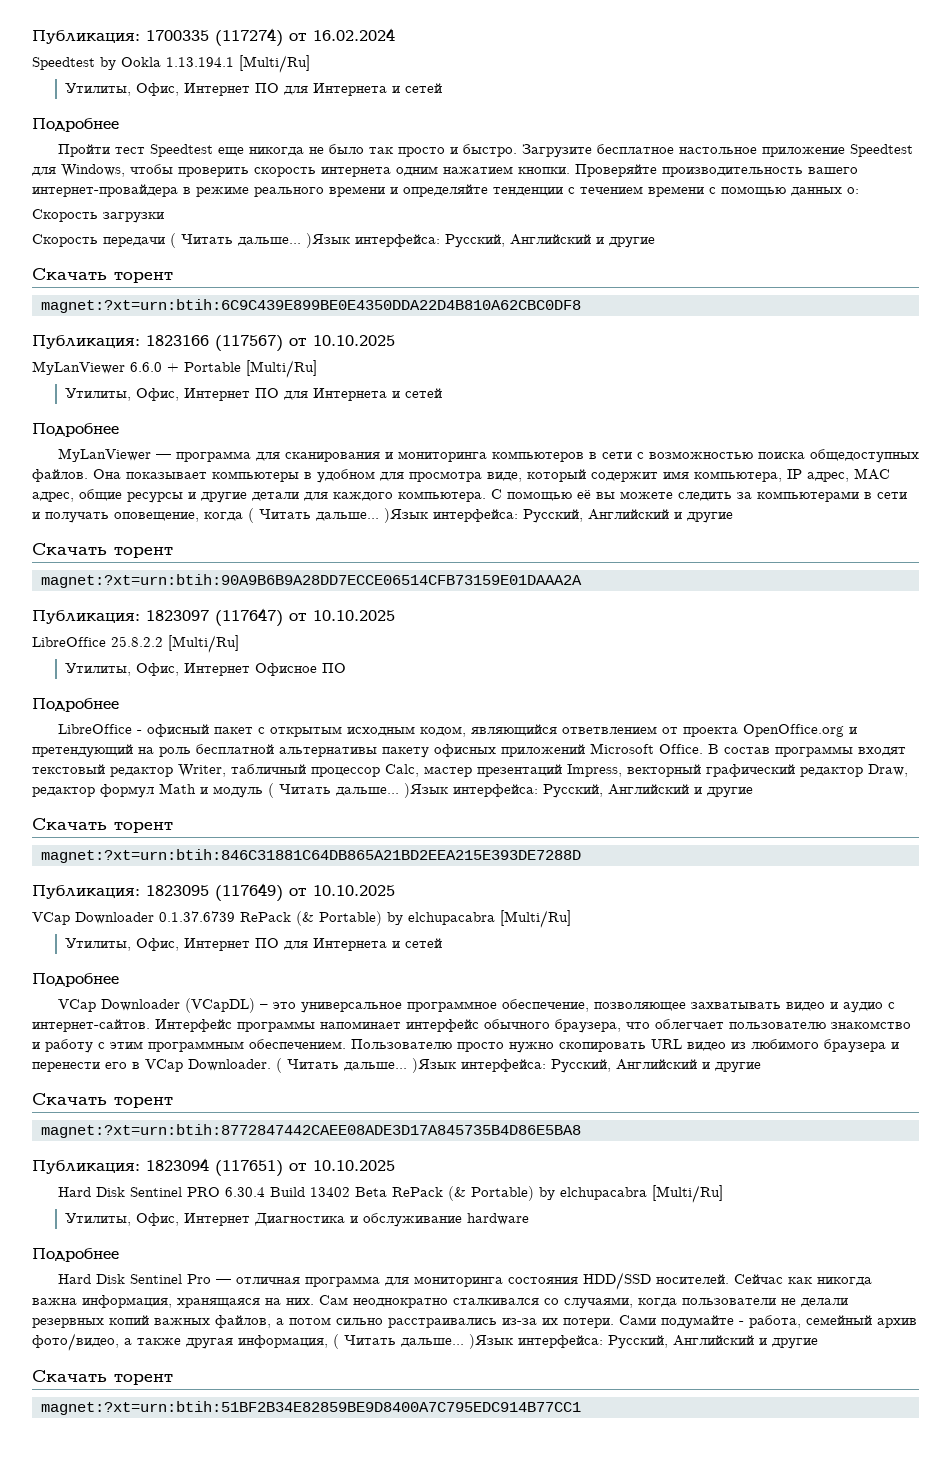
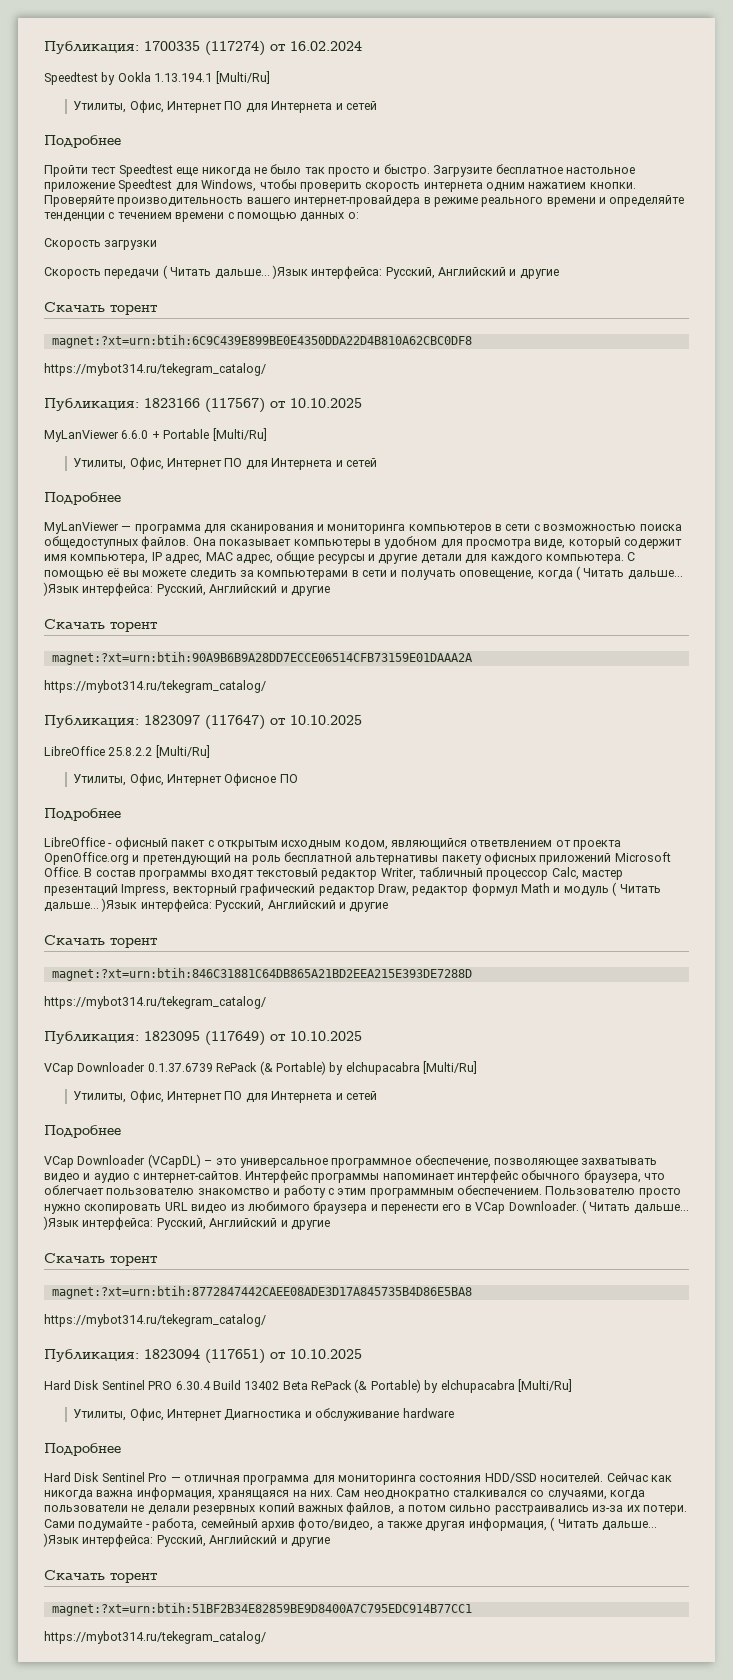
  magnet:?xt=urn:btih:6C9C439E899BE0E4350DDA22D4B810A62CBC0DF8
+ https://mybot314.ru/tekegram_catalog/
  magnet:?xt=urn:btih:90A9B6B9A28DD7ECCE06514CFB73159E01DAAA2A
+ https://mybot314.ru/tekegram_catalog/
  magnet:?xt=urn:btih:846C31881C64DB865A21BD2EEA215E393DE7288D
+ https://mybot314.ru/tekegram_catalog/
  magnet:?xt=urn:btih:8772847442CAEE08ADE3D17A845735B4D86E5BA8
+ https://mybot314.ru/tekegram_catalog/
  magnet:?xt=urn:btih:51BF2B34E82859BE9D8400A7C795EDC914B77CC1
+ https://mybot314.ru/tekegram_catalog/

